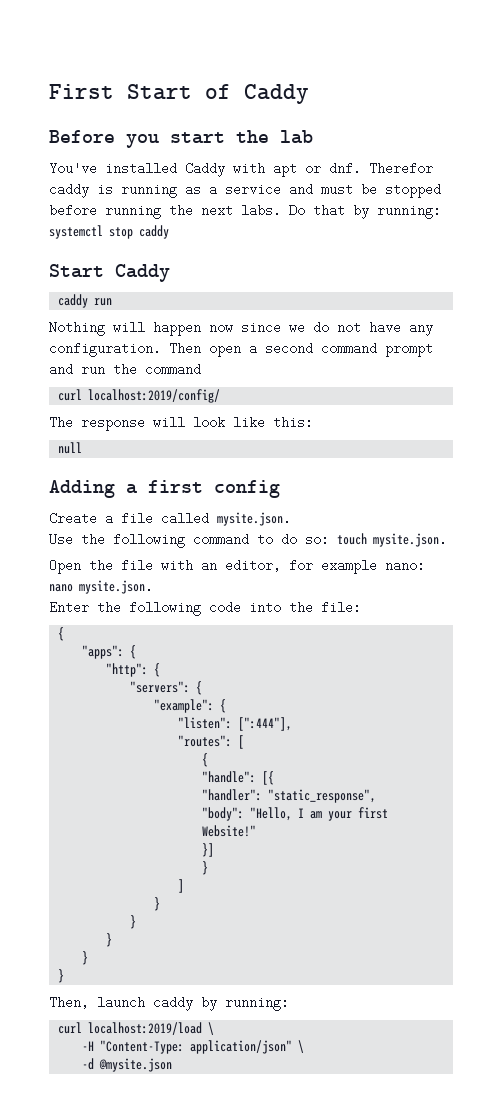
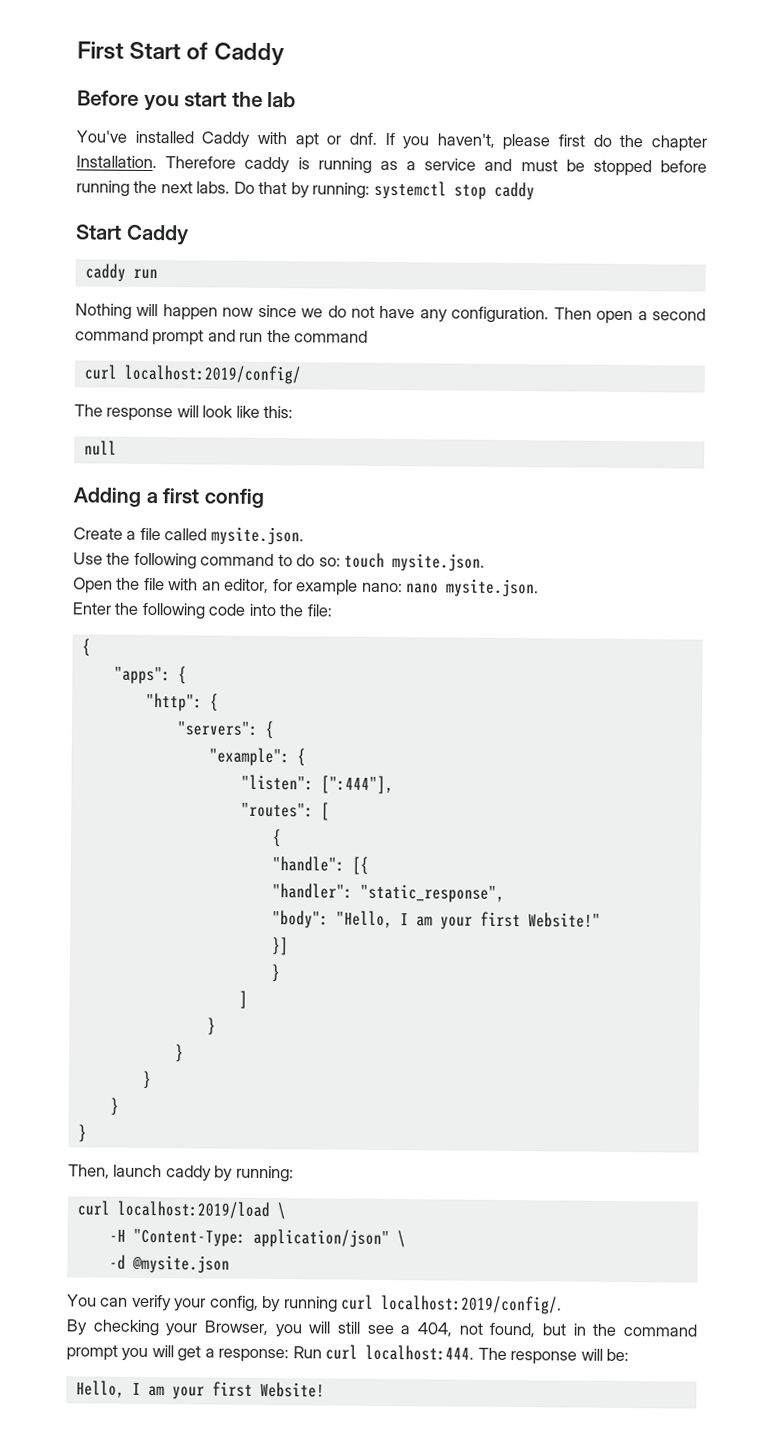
- Therefor caddy is running as a service and must be stopped before running the next labs.
+ If you haven't, please first do the chapter Installation. Therefore caddy is running as a service and must be stopped before running the next labs.
+ You can verify your config, by running curl localhost:2019/config/.
+ By checking your Browser, you will still see a 404, not found, but in the command prompt you will get a response: Run curl localhost:444. The response will be:
+ Hello, I am your first Website!

